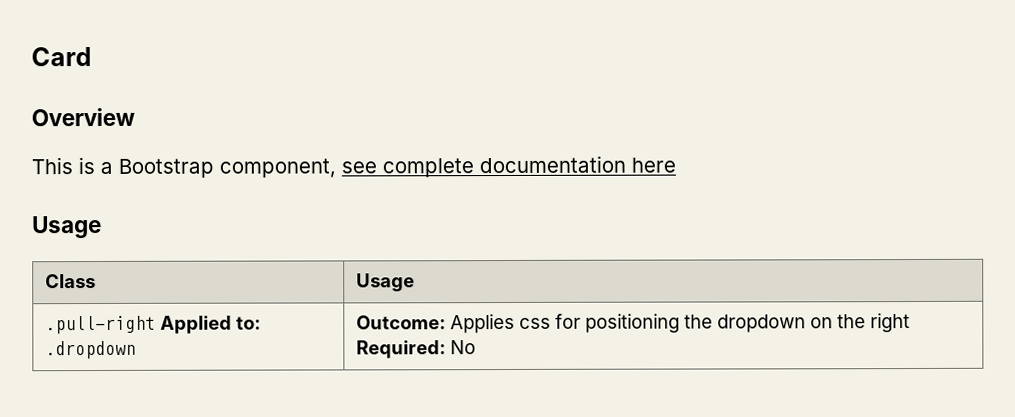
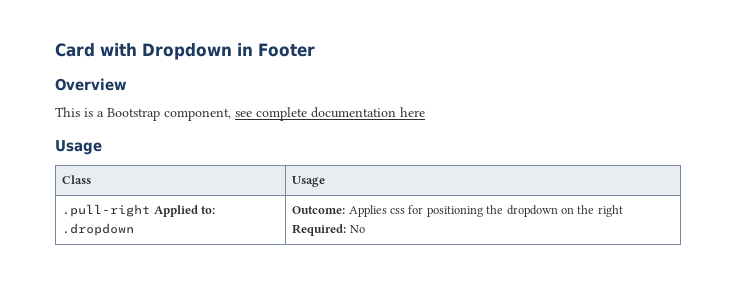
- Card
+ Card with Dropdown in Footer

